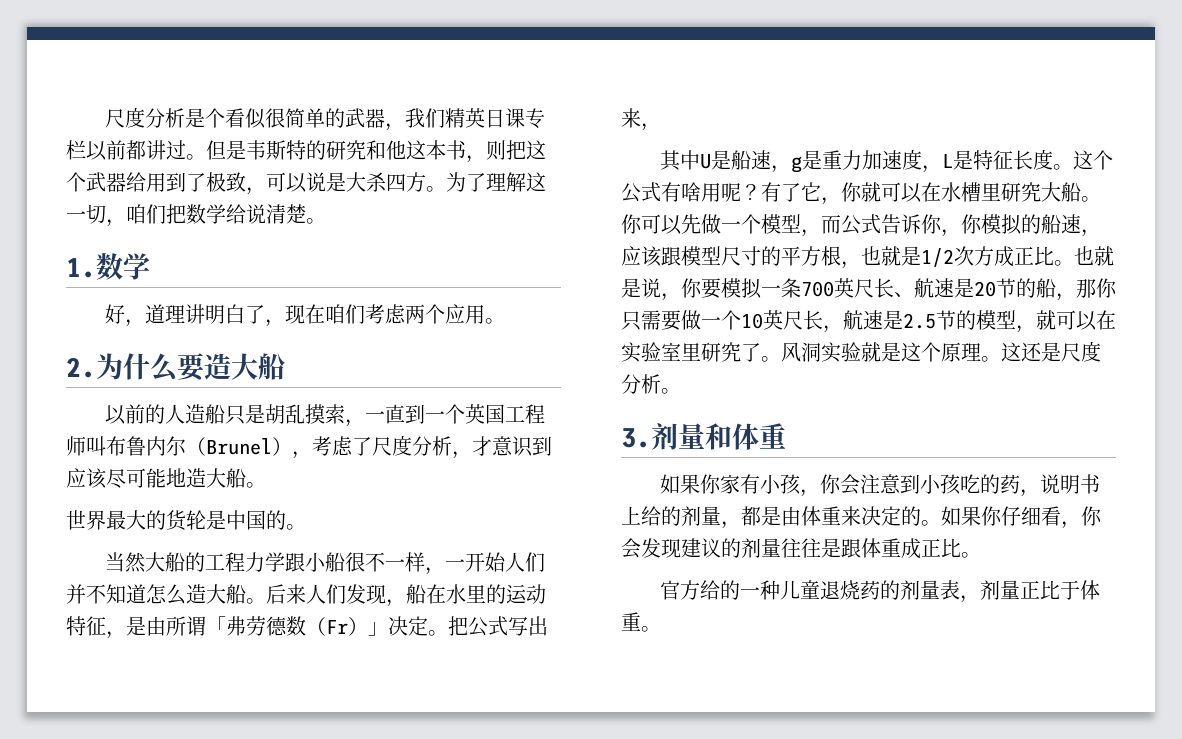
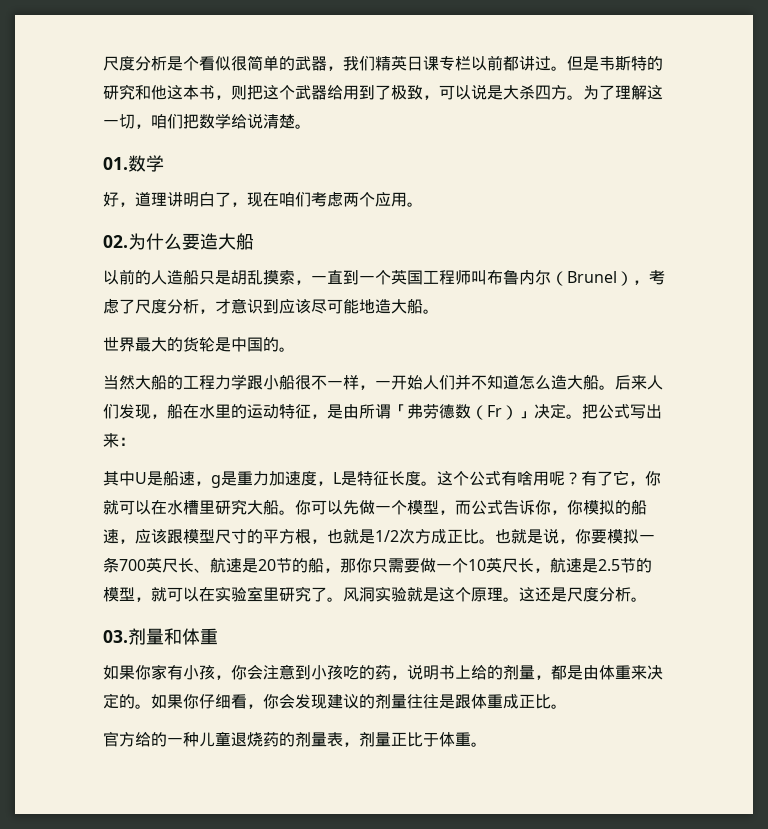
- 1.数学
+ 01.数学
- 2.为什么要造大船
+ 02.为什么要造大船
- 把公式写出来，
+ 把公式写出来：
- 3.剂量和体重
+ 03.剂量和体重

